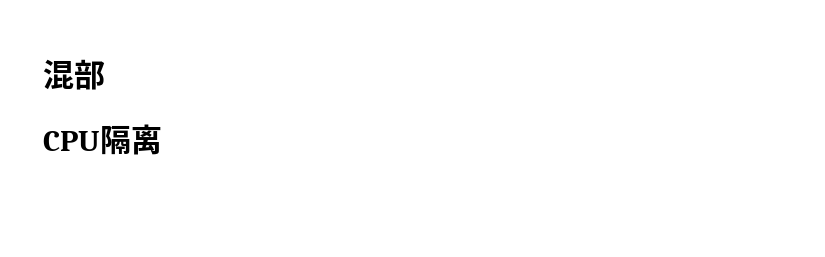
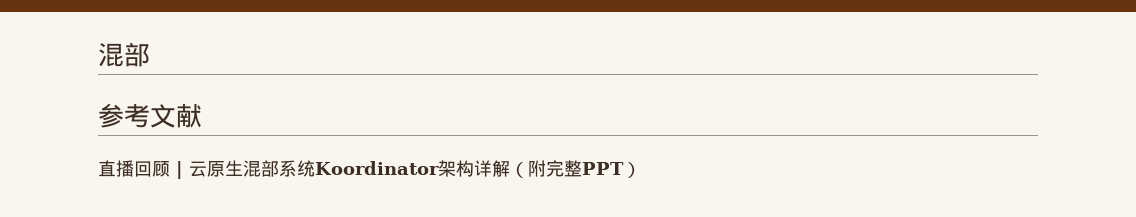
- CPU隔离
+ 参考文献
+ 直播回顾 | 云原生混部系统Koordinator架构详解（附完整PPT）

